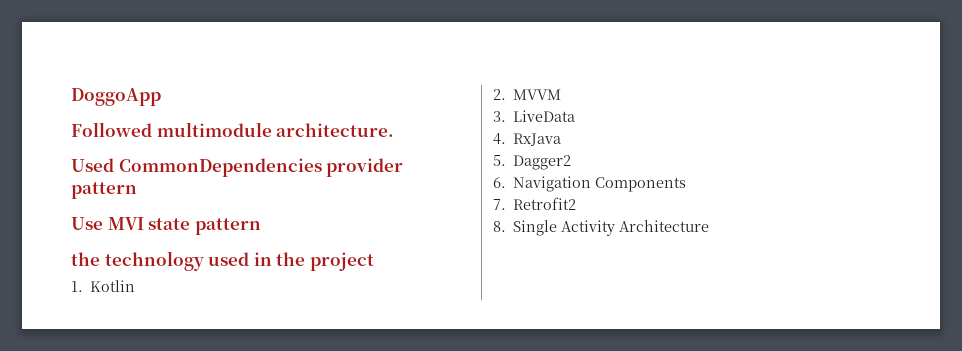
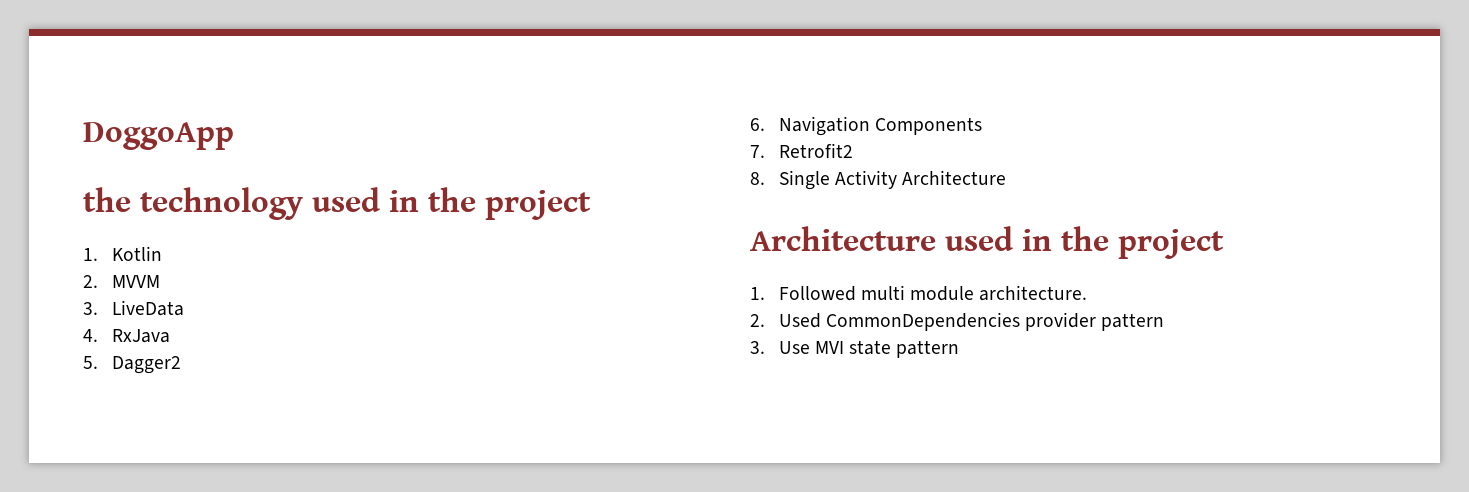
- Followed multimodule architecture.
- Used CommonDependencies provider pattern
- Use MVI state pattern
+ Architecture used in the project
+ 1. Followed multi module architecture.
+ 2. Used CommonDependencies provider pattern
+ 3. Use MVI state pattern

